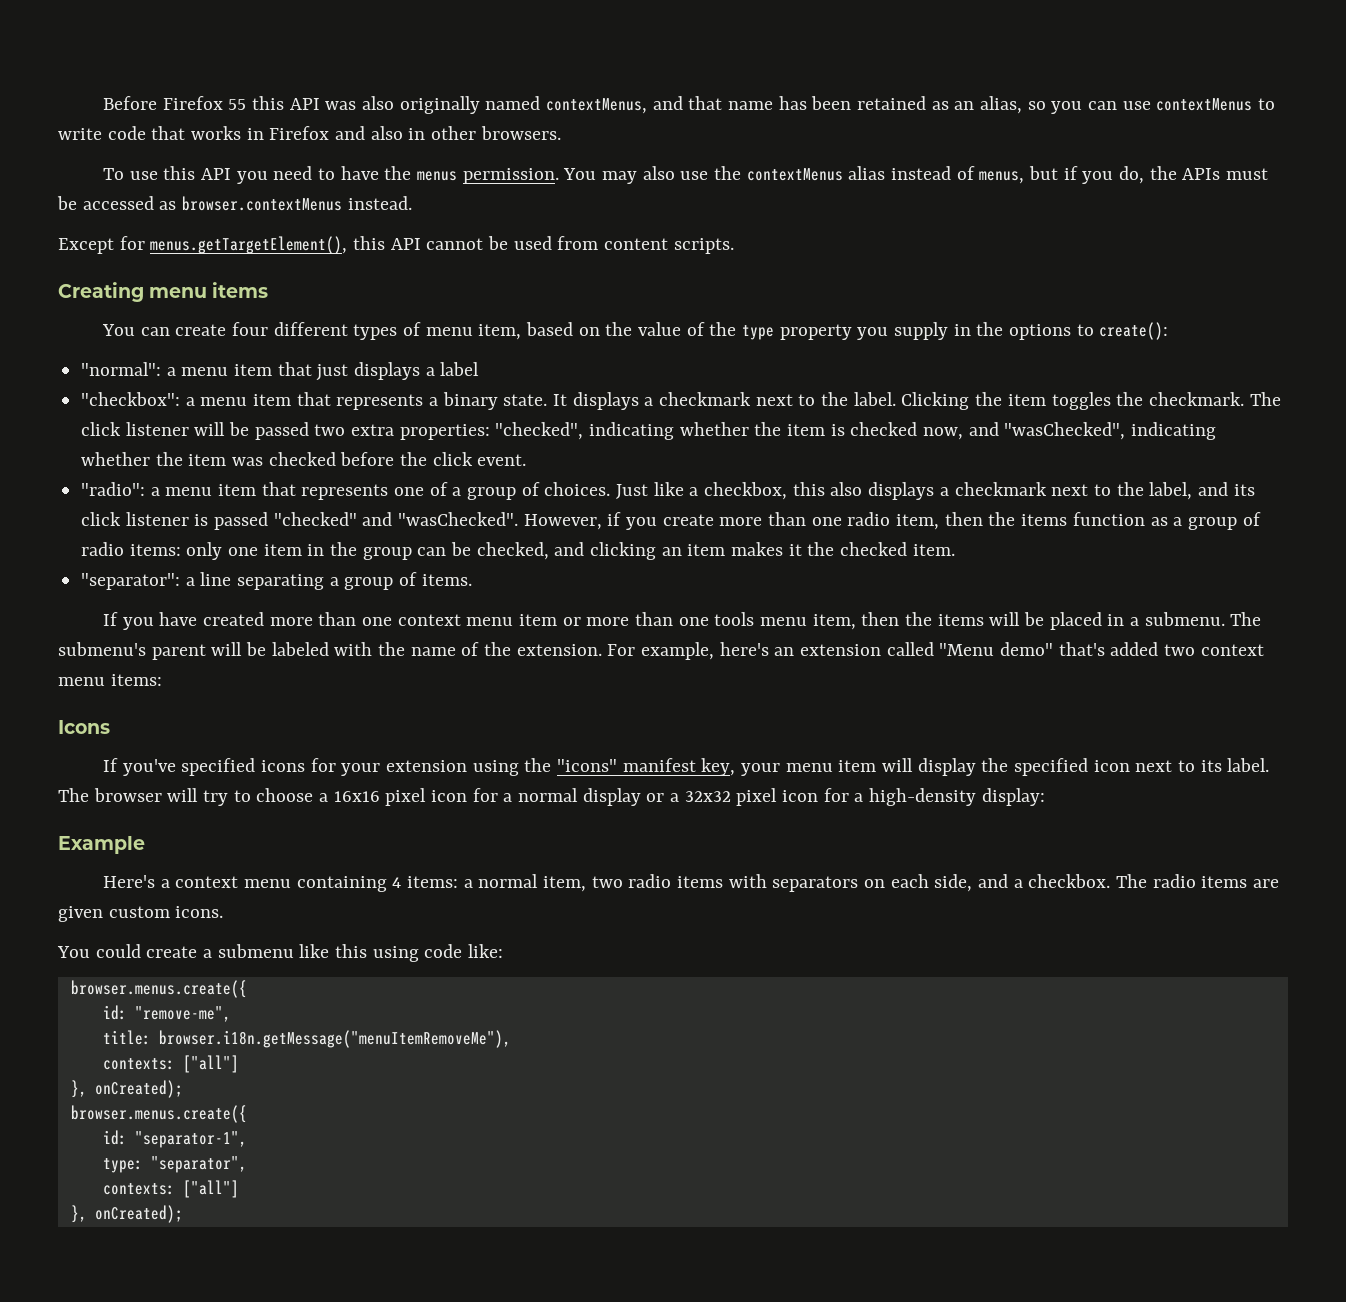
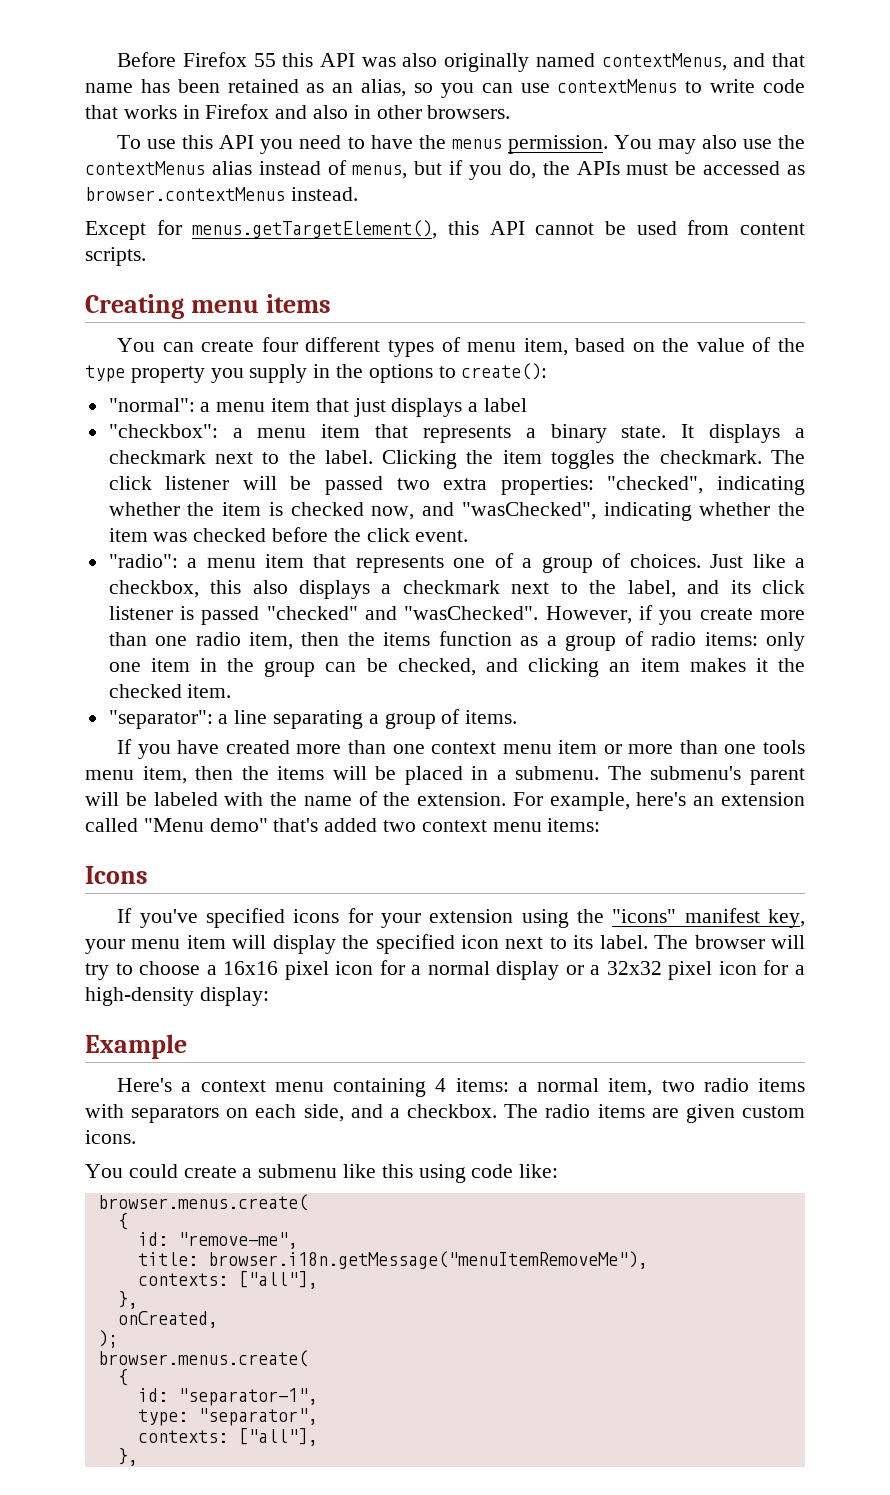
  You could create a submenu like this using code like:
- browser.menus.create({
+ browser.menus.create(
+ {
  title: browser.i18n.getMessage("menuItemRemoveMe"),
- contexts: ["all"]
- }, onCreated);
- browser.menus.create({
+ contexts: ["all"],
+ },
+ onCreated,
+ );
+ browser.menus.create(
+ {
  type: "separator",
- contexts: ["all"]
- }, onCreated);
+ contexts: ["all"],
+ },

